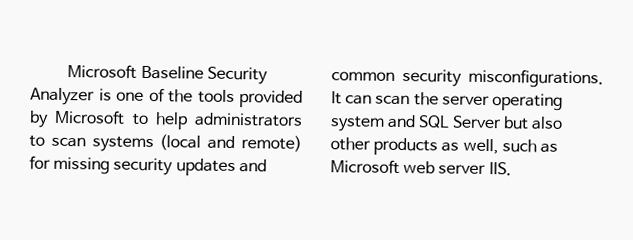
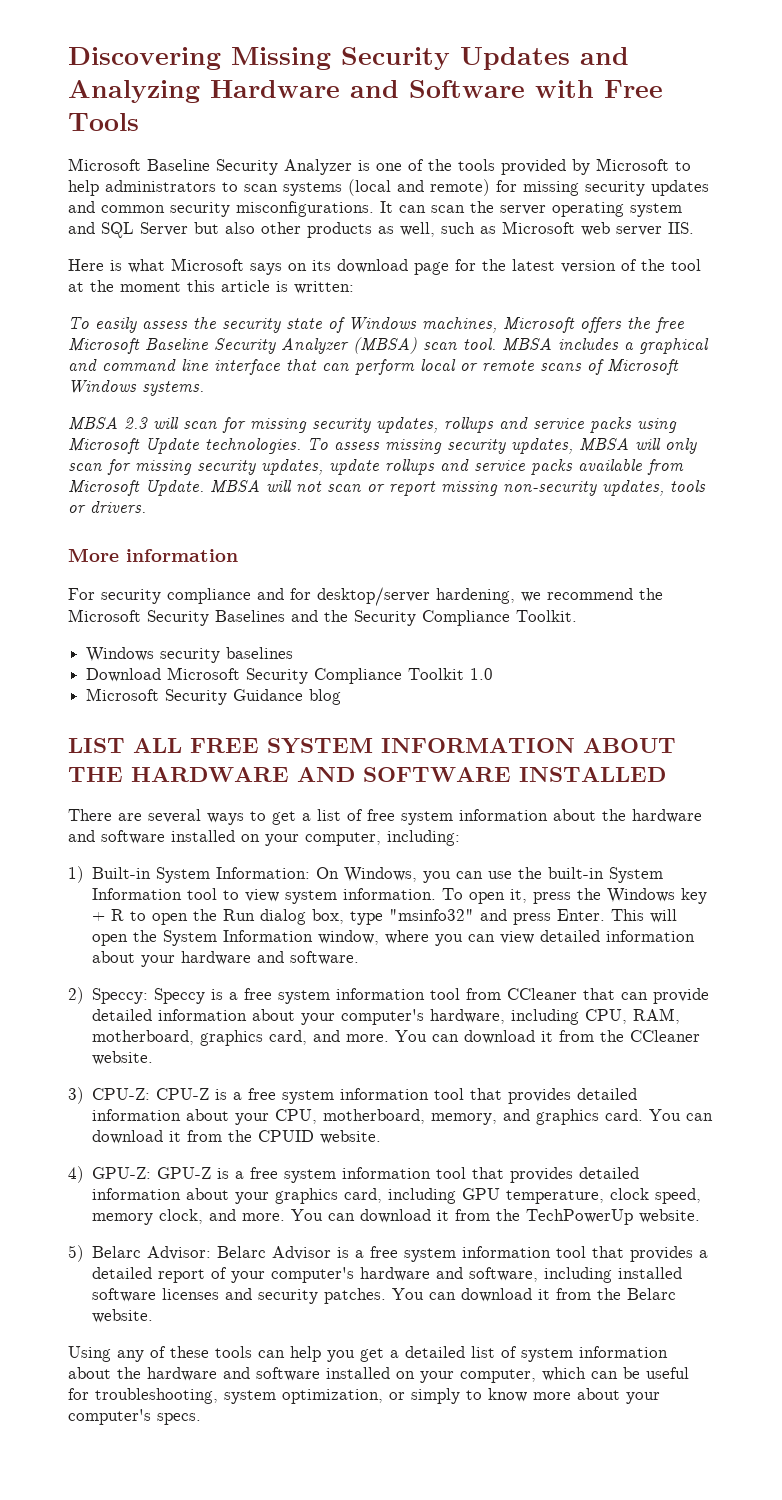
+ Discovering Missing Security Updates and Analyzing Hardware and Software with Free Tools
+ Here is what Microsoft says on its download page for the latest version of the tool at the moment this article is written:
+ To easily assess the security state of Windows machines, Microsoft offers the free Microsoft Baseline Security Analyzer (MBSA) scan tool. MBSA includes a graphical and command line interface that can perform local or remote scans of Microsoft Windows systems.
+ MBSA 2.3 will scan for missing security updates, rollups and service packs using Microsoft Update technologies. To assess missing security updates, MBSA will only scan for missing security updates, update rollups and service packs available from Microsoft Update. MBSA will not scan or report missing non-security updates, tools or drivers.
+ More information
+ For security compliance and for desktop/server hardening, we recommend the Microsoft Security Baselines and the Security Compliance Toolkit.
+ Windows security baselines
+ Download Microsoft Security Compliance Toolkit 1.0
+ Microsoft Security Guidance blog
+ LIST ALL FREE SYSTEM INFORMATION ABOUT THE HARDWARE AND SOFTWARE INSTALLED
+ There are several ways to get a list of free system information about the hardware and software installed on your computer, including:
+ 1) Built-in System Information: On Windows, you can use the built-in System Information tool to view system information. To open it, press the Windows key + R to open the Run dialog box, type "msinfo32" and press Enter. This will open the System Information window, where you can view detailed information about your hardware and software.
+ 2) Speccy: Speccy is a free system information tool from CCleaner that can provide detailed information about your computer's hardware, including CPU, RAM, motherboard, graphics card, and more. You can download it from the CCleaner website.
+ 3) CPU-Z: CPU-Z is a free system information tool that provides detailed information about your CPU, motherboard, memory, and graphics card. You can download it from the CPUID website.
+ 4) GPU-Z: GPU-Z is a free system information tool that provides detailed information about your graphics card, including GPU temperature, clock speed, memory clock, and more. You can download it from the TechPowerUp website.
+ 5) Belarc Advisor: Belarc Advisor is a free system information tool that provides a detailed report of your computer's hardware and software, including installed software licenses and security patches. You can download it from the Belarc website.
+ Using any of these tools can help you get a detailed list of system information about the hardware and software installed on your computer, which can be useful for troubleshooting, system optimization, or simply to know more about your computer's specs.

